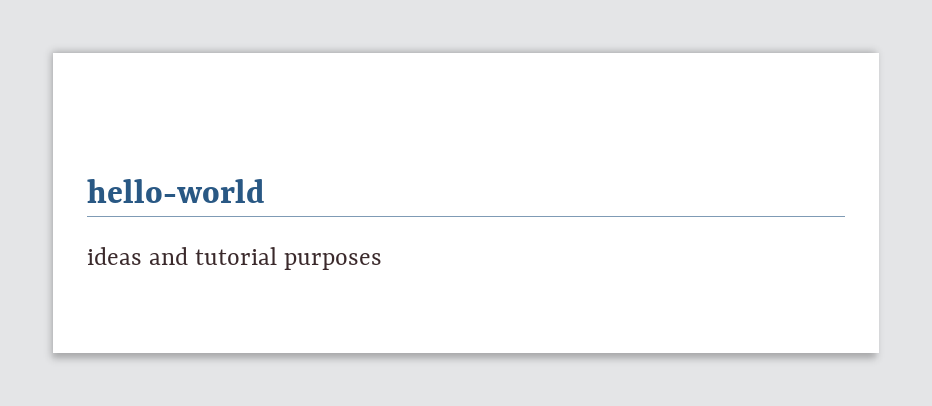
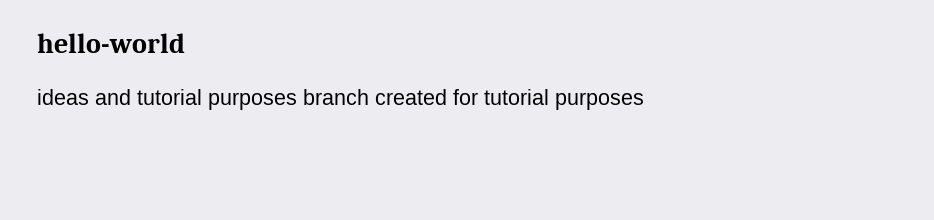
- ideas and tutorial purposes
+ ideas and tutorial purposes branch created for tutorial purposes

